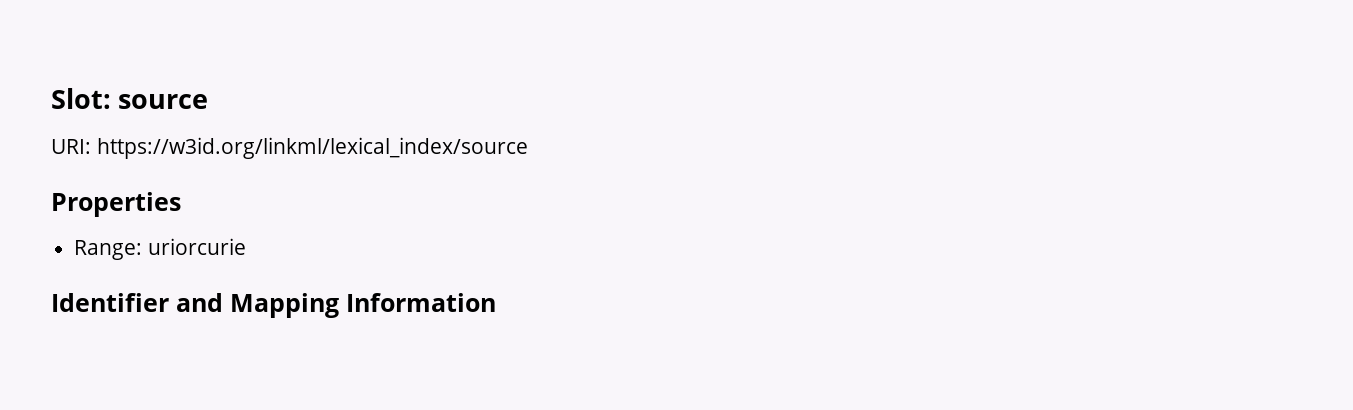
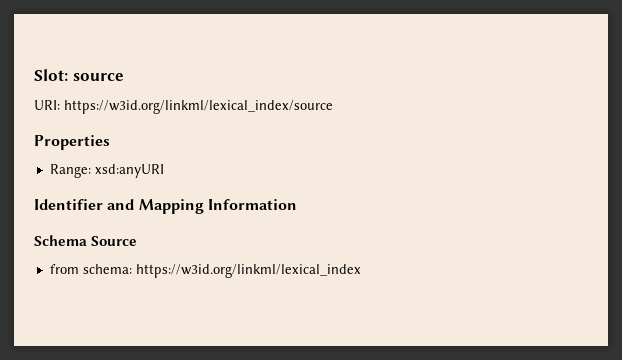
- Range: uriorcurie
+ Range: xsd:anyURI
+ Schema Source
+ from schema: https://w3id.org/linkml/lexical_index

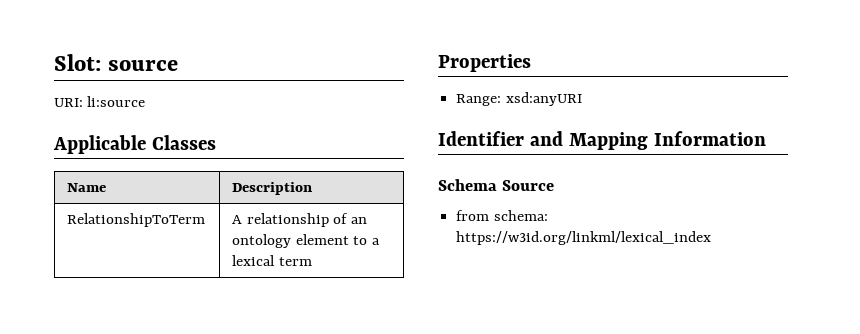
- URI: https://w3id.org/linkml/lexical_index/source
+ URI: li:source
+ Applicable Classes
+ Name | Description
+ RelationshipToTerm | A relationship of an ontology element to a lexical term

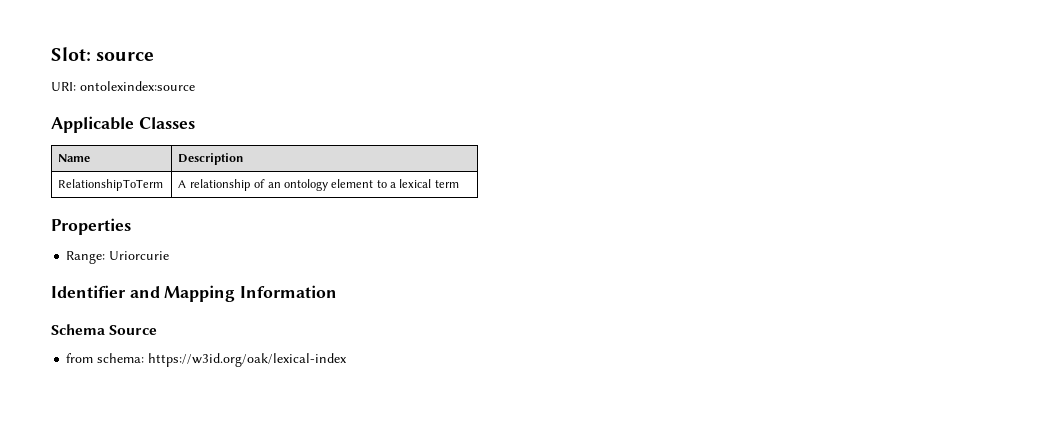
- URI: li:source
+ URI: ontolexindex:source
- Range: xsd:anyURI
+ Range: Uriorcurie
- from schema: https://w3id.org/linkml/lexical_index
+ from schema: https://w3id.org/oak/lexical-index

